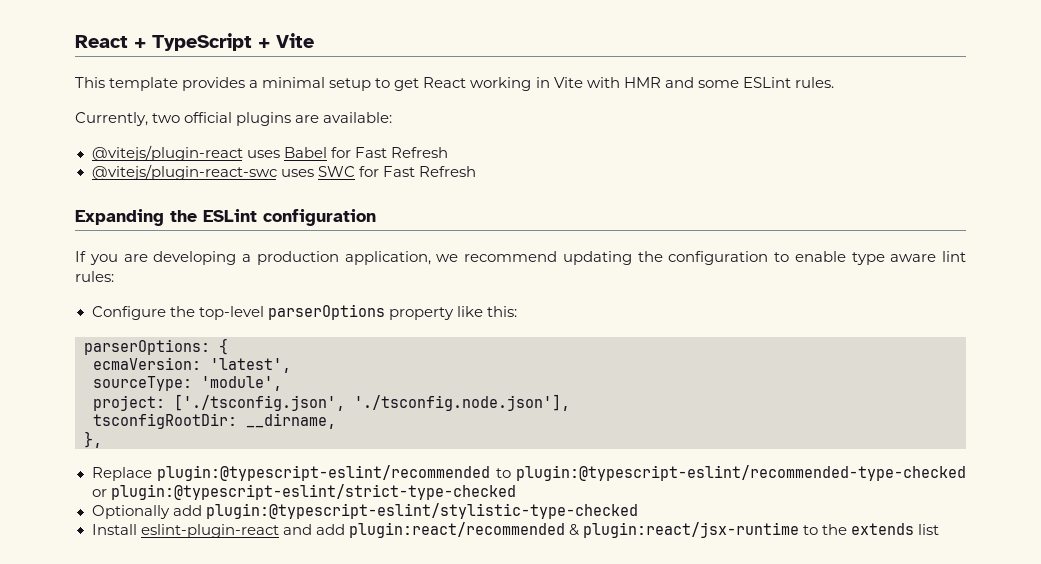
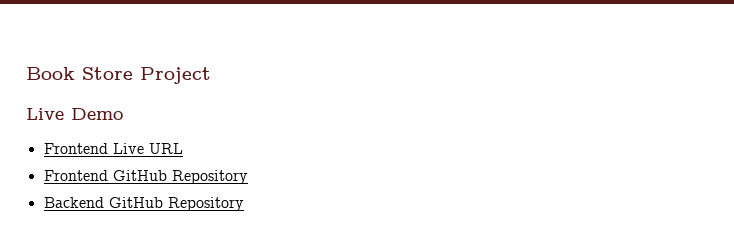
- React + TypeScript + Vite
- This template provides a minimal setup to get React working in Vite with HMR and some ESLint rules.
- Currently, two official plugins are available:
- @vitejs/plugin-react uses Babel for Fast Refresh
- @vitejs/plugin-react-swc uses SWC for Fast Refresh
- Expanding the ESLint configuration
- If you are developing a production application, we recommend updating the configuration to enable type aware lint rules:
- Configure the top-level parserOptions property like this:
- parserOptions: {
- ecmaVersion: 'latest',
- sourceType: 'module',
- project: ['./tsconfig.json', './tsconfig.node.json'],
- tsconfigRootDir: __dirname,
- },
- Replace plugin:@typescript-eslint/recommended to plugin:@typescript-eslint/recommended-type-checked or plugin:@typescript-eslint/strict-type-checked
- Optionally add plugin:@typescript-eslint/stylistic-type-checked
- Install eslint-plugin-react and add plugin:react/recommended & plugin:react/jsx-runtime to the extends list
+ Book Store Project
+ Live Demo
+ Frontend Live URL
+ Frontend GitHub Repository
+ Backend GitHub Repository

